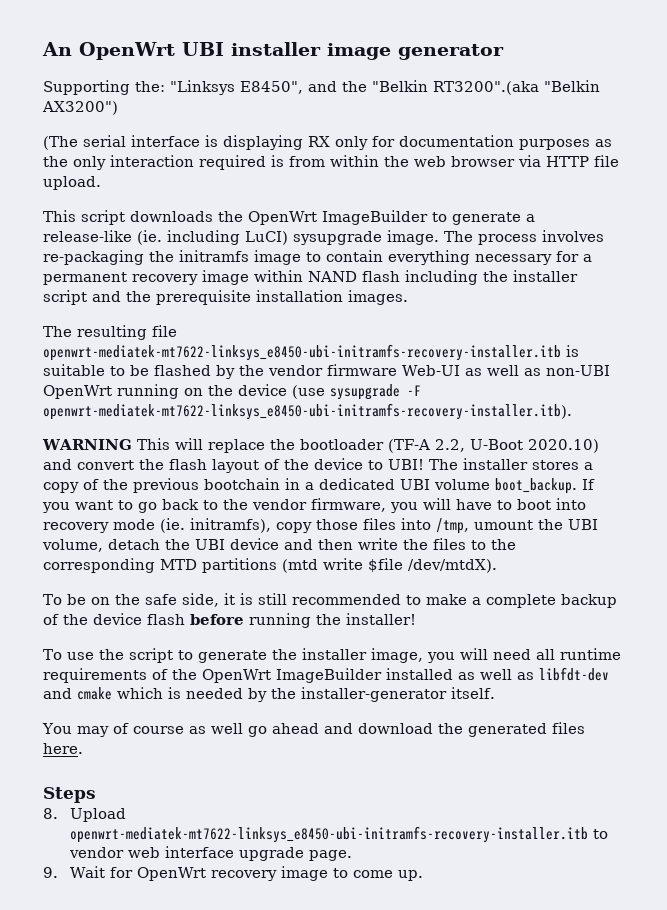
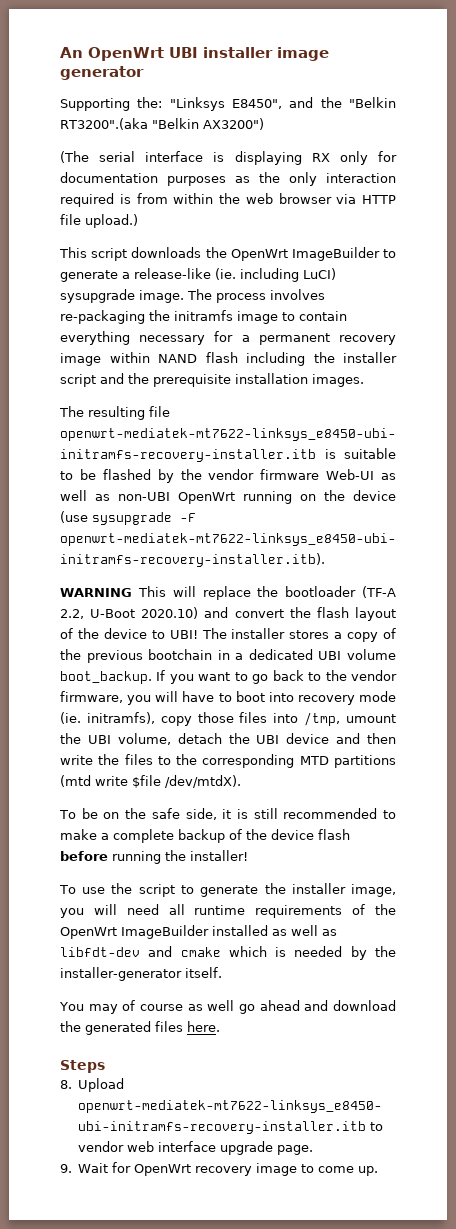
- (The serial interface is displaying RX only for documentation purposes as the only interaction required is from within the web browser via HTTP file upload.
+ (The serial interface is displaying RX only for documentation purposes as the only interaction required is from within the web browser via HTTP file upload.)

